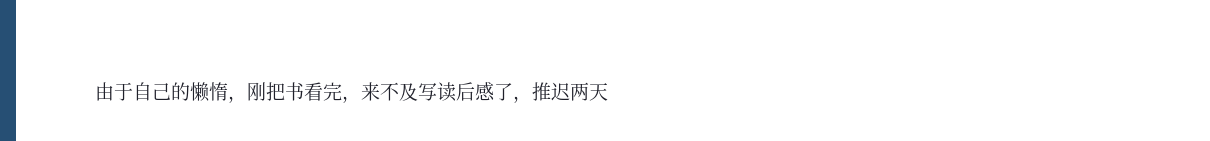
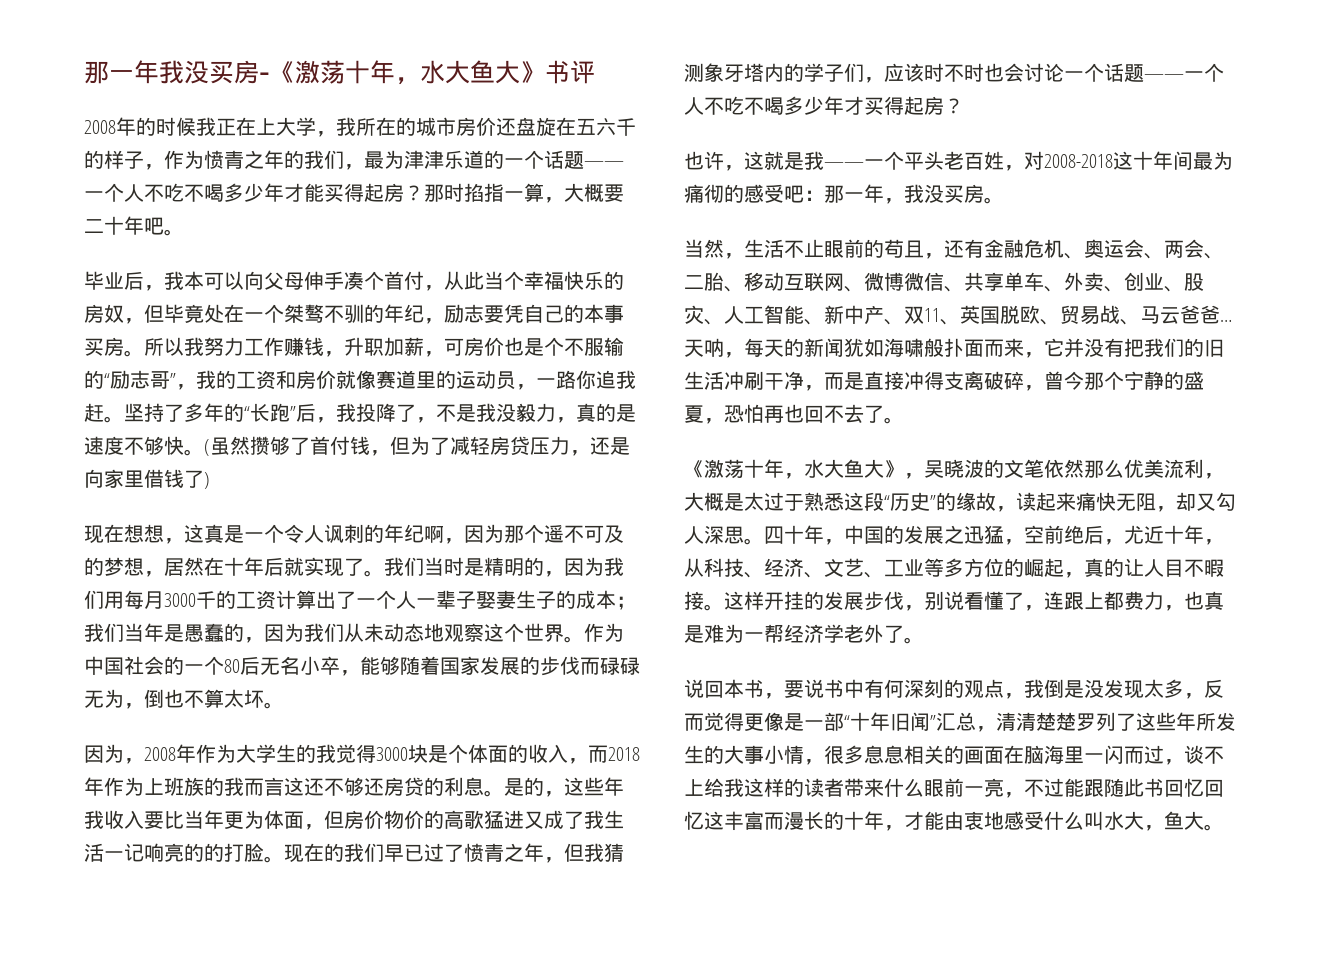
- 由于自己的懒惰，刚把书看完，来不及写读后感了，推迟两天
+ 那一年我没买房-《激荡十年，水大鱼大》书评
+ 2008年的时候我正在上大学，我所在的城市房价还盘旋在五六千的样子，作为愤青之年的我们，最为津津乐道的一个话题——一个人不吃不喝多少年才能买得起房？那时掐指一算，大概要二十年吧。
+ 毕业后，我本可以向父母伸手凑个首付，从此当个幸福快乐的房奴，但毕竟处在一个桀骜不驯的年纪，励志要凭自己的本事买房。所以我努力工作赚钱，升职加薪，可房价也是个不服输的“励志哥”，我的工资和房价就像赛道里的运动员，一路你追我赶。坚持了多年的“长跑”后，我投降了，不是我没毅力，真的是速度不够快。(虽然攒够了首付钱，但为了减轻房贷压力，还是向家里借钱了)
+ 现在想想，这真是一个令人讽刺的年纪啊，因为那个遥不可及的梦想，居然在十年后就实现了。我们当时是精明的，因为我们用每月3000千的工资计算出了一个人一辈子娶妻生子的成本；我们当年是愚蠢的，因为我们从未动态地观察这个世界。作为中国社会的一个80后无名小卒，能够随着国家发展的步伐而碌碌无为，倒也不算太坏。
+ 因为，2008年作为大学生的我觉得3000块是个体面的收入，而2018年作为上班族的我而言这还不够还房贷的利息。是的，这些年我收入要比当年更为体面，但房价物价的高歌猛进又成了我生活一记响亮的的打脸。现在的我们早已过了愤青之年，但我猜测象牙塔内的学子们，应该时不时也会讨论一个话题——一个人不吃不喝多少年才买得起房？
+ 也许，这就是我——一个平头老百姓，对2008-2018这十年间最为痛彻的感受吧：那一年，我没买房。
+ 当然，生活不止眼前的苟且，还有金融危机、奥运会、两会、二胎、移动互联网、微博微信、共享单车、外卖、创业、股灾、人工智能、新中产、双11、英国脱欧、贸易战、马云爸爸…天呐，每天的新闻犹如海啸般扑面而来，它并没有把我们的旧生活冲刷干净，而是直接冲得支离破碎，曾今那个宁静的盛夏，恐怕再也回不去了。
+ 《激荡十年，水大鱼大》，吴晓波的文笔依然那么优美流利，大概是太过于熟悉这段“历史”的缘故，读起来痛快无阻，却又勾人深思。四十年，中国的发展之迅猛，空前绝后，尤近十年，从科技、经济、文艺、工业等多方位的崛起，真的让人目不暇接。这样开挂的发展步伐，别说看懂了，连跟上都费力，也真是难为一帮经济学老外了。
+ 说回本书，要说书中有何深刻的观点，我倒是没发现太多，反而觉得更像是一部“十年旧闻”汇总，清清楚楚罗列了这些年所发生的大事小情，很多息息相关的画面在脑海里一闪而过，谈不上给我这样的读者带来什么眼前一亮，不过能跟随此书回忆回忆这丰富而漫长的十年，才能由衷地感受什么叫水大，鱼大。

